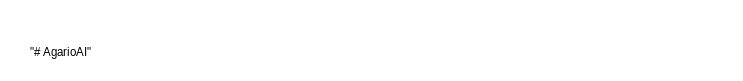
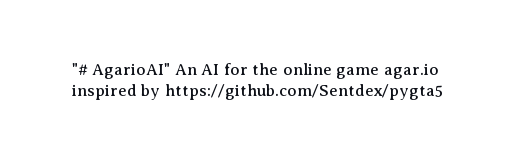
- "# AgarioAI"
+ "# AgarioAI" An AI for the online game agar.io inspired by https://github.com/Sentdex/pygta5

